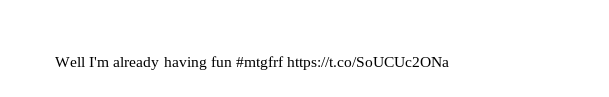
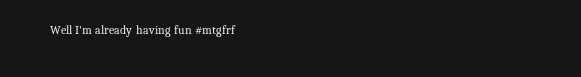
- Well I'm already having fun #mtgfrf https://t.co/SoUCUc2ONa
+ Well I'm already having fun #mtgfrf

